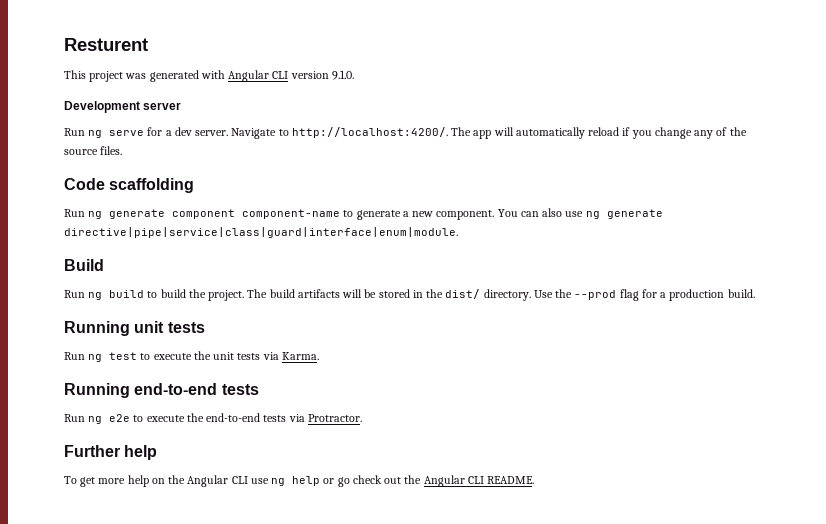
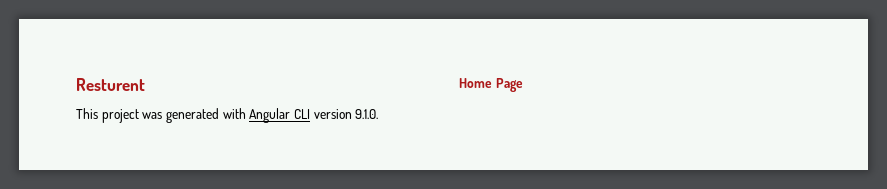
- Development server
- Run ng serve for a dev server. Navigate to http://localhost:4200/. The app will automatically reload if you change any of the source files.
- Code scaffolding
- Run ng generate component component-name to generate a new component. You can also use ng generate directive|pipe|service|class|guard|interface|enum|module.
- Build
- Run ng build to build the project. The build artifacts will be stored in the dist/ directory. Use the --prod flag for a production build.
- Running unit tests
- Run ng test to execute the unit tests via Karma.
- Running end-to-end tests
- Run ng e2e to execute the end-to-end tests via Protractor.
- Further help
- To get more help on the Angular CLI use ng help or go check out the Angular CLI README.
+ Home Page

